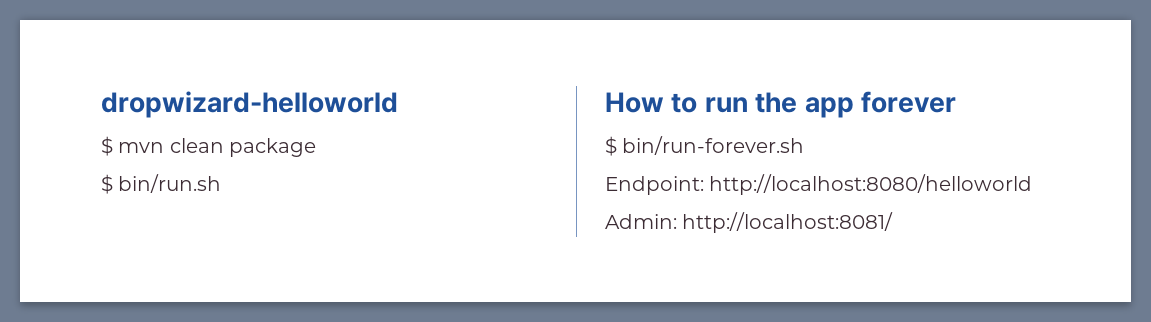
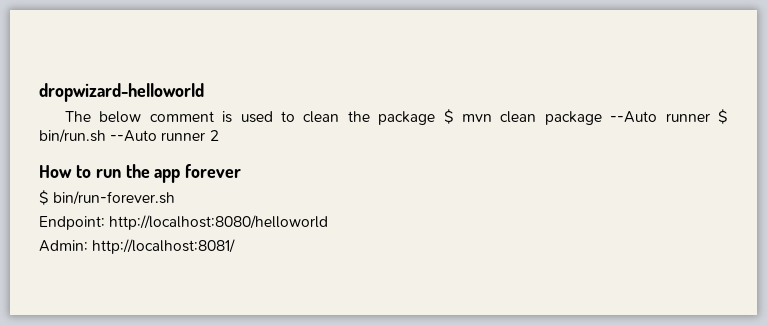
- $ mvn clean package
- $ bin/run.sh
+ The below comment is used to clean the package $ mvn clean package --Auto runner $ bin/run.sh --Auto runner 2

